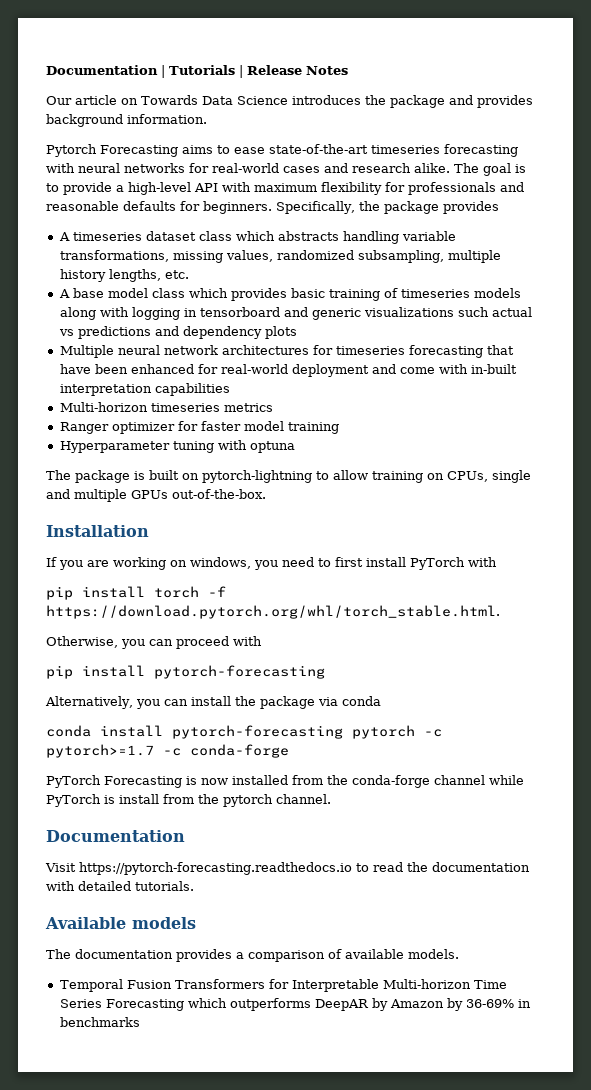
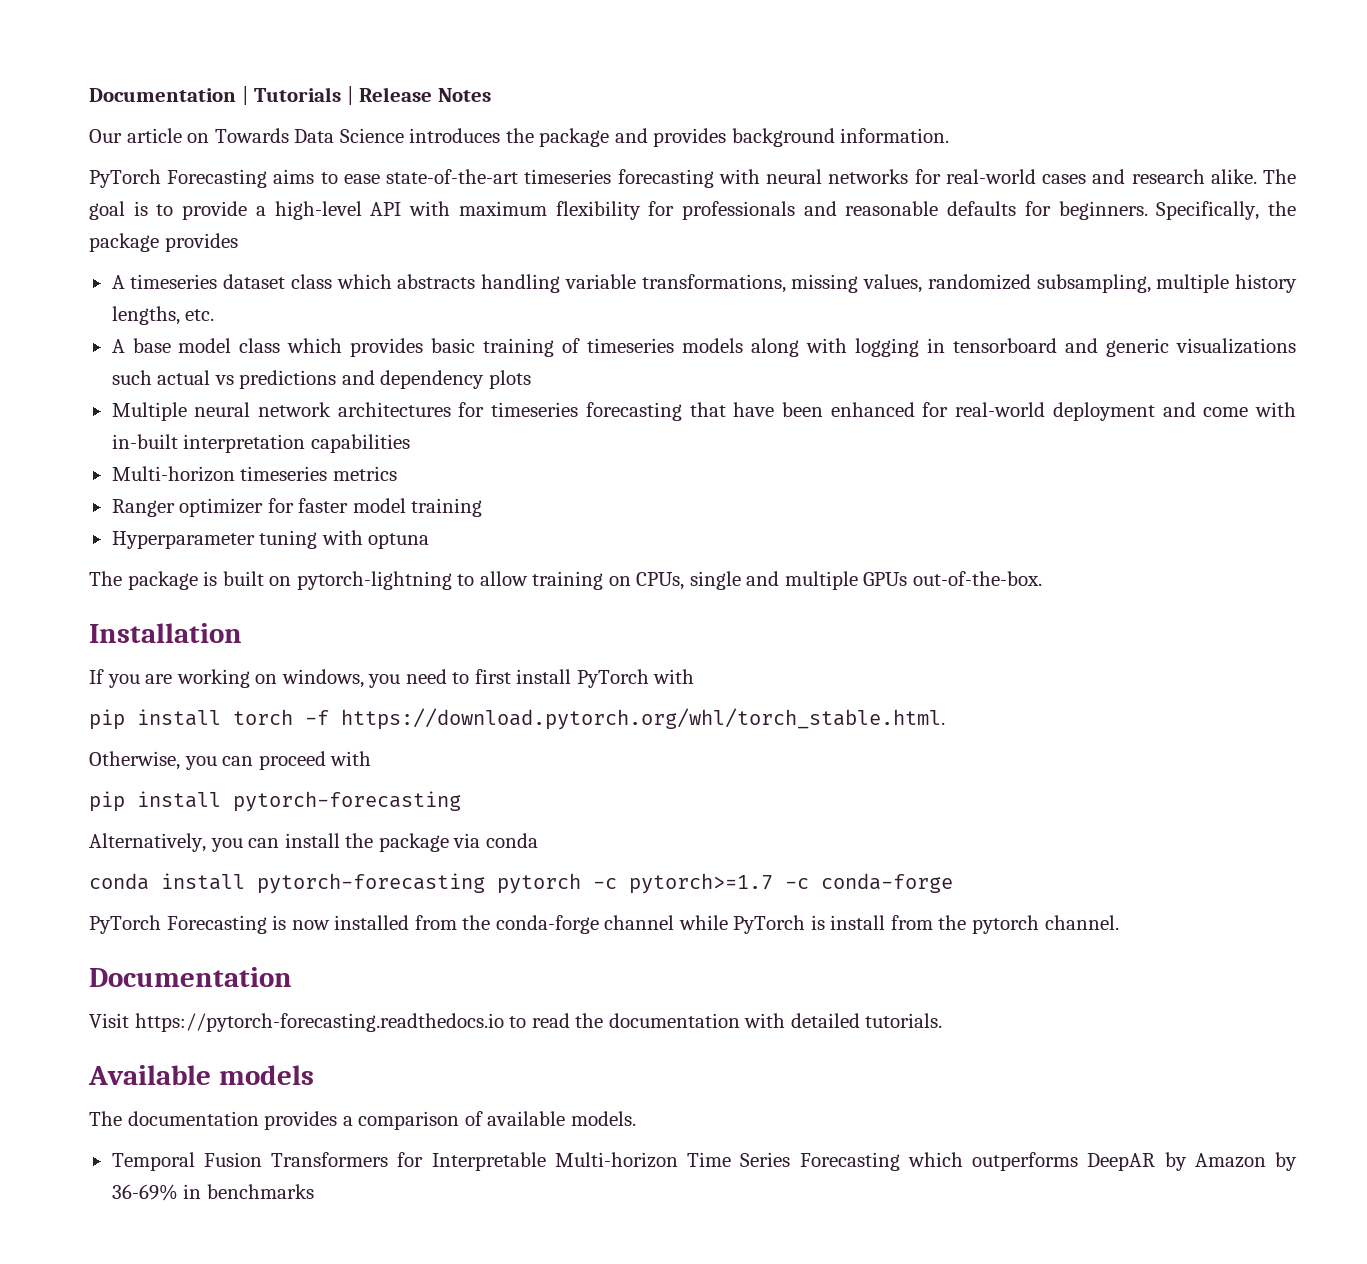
- Pytorch Forecasting aims to ease state-of-the-art timeseries forecasting with neural networks for real-world cases and research alike.
+ PyTorch Forecasting aims to ease state-of-the-art timeseries forecasting with neural networks for real-world cases and research alike.

